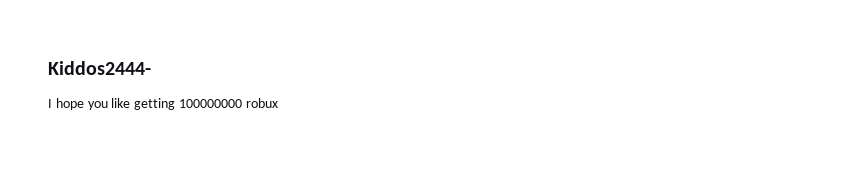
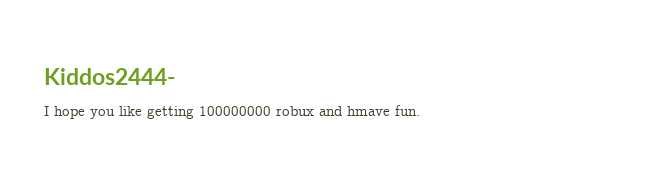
- I hope you like getting 100000000 robux
+ I hope you like getting 100000000 robux and hmave fun.

